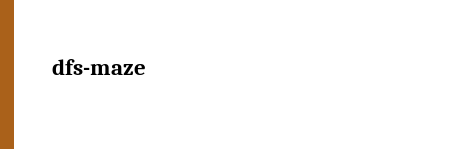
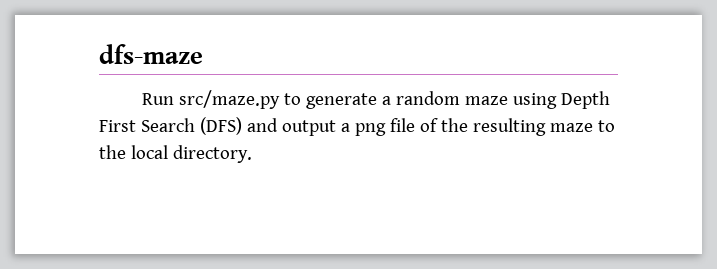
+ Run src/maze.py to generate a random maze using Depth First Search (DFS) and output a png file of the resulting maze to the local directory.

